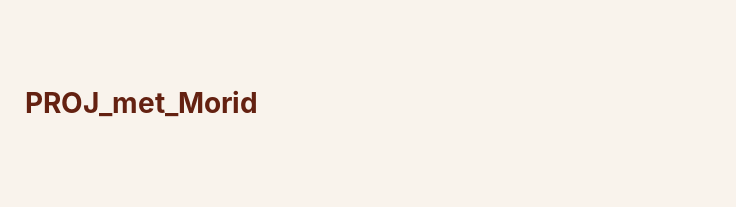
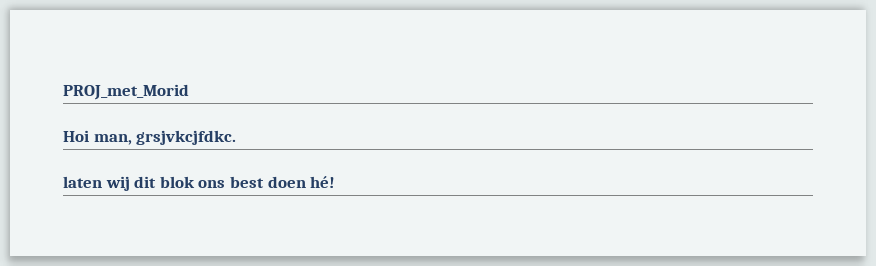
+ Hoi man, grsjvkcjfdkc.
+ laten wij dit blok ons best doen hé!

